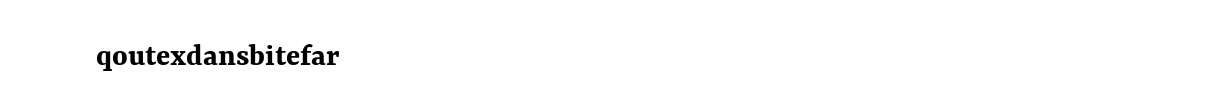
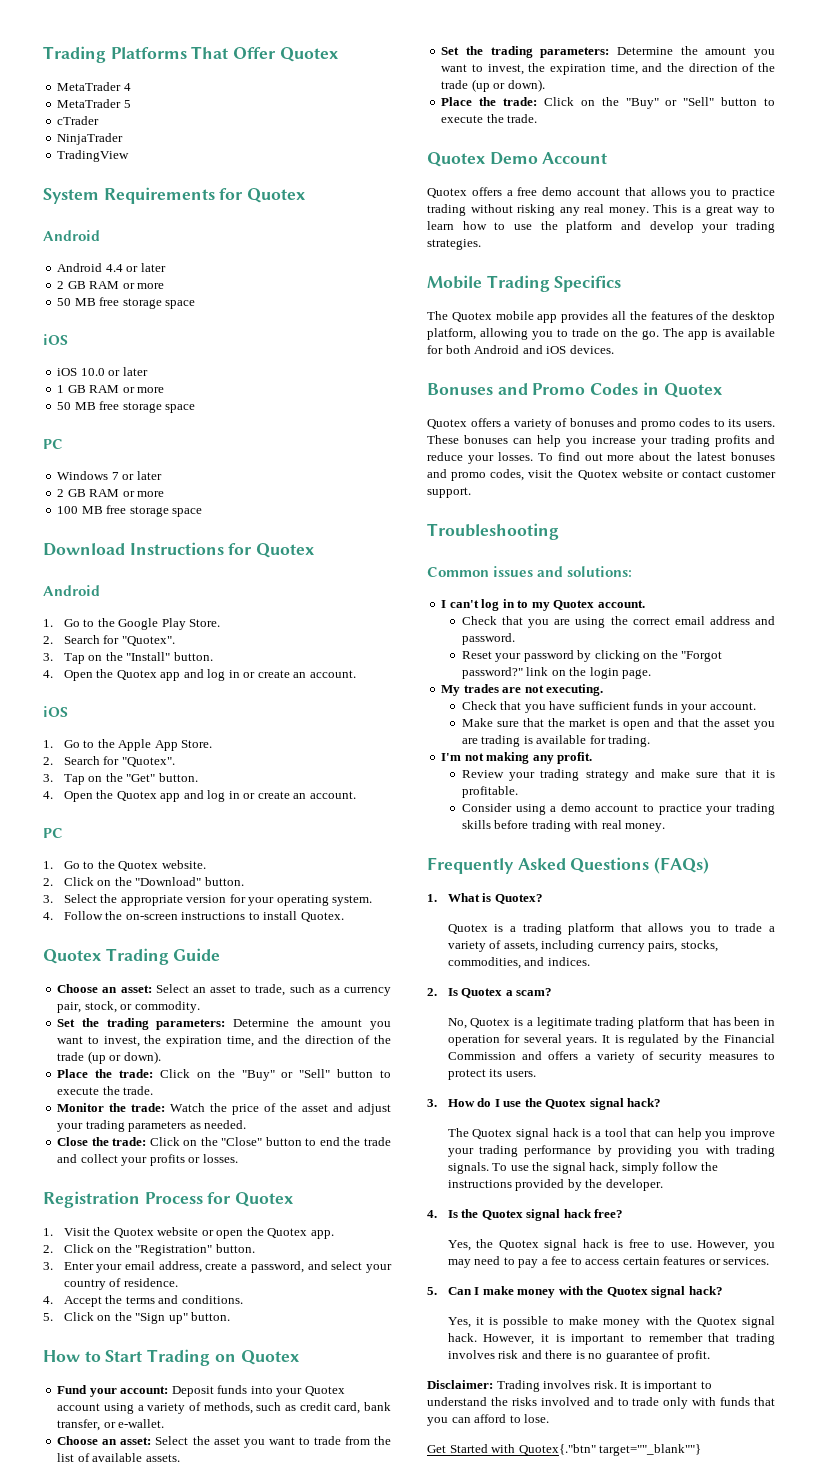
- qoutexdansbitefar
+ Trading Platforms That Offer Quotex
+ MetaTrader 4
+ MetaTrader 5
+ cTrader
+ NinjaTrader
+ TradingView
+ System Requirements for Quotex
+ Android
+ Android 4.4 or later
+ 2 GB RAM or more
+ 50 MB free storage space
+ iOS
+ iOS 10.0 or later
+ 1 GB RAM or more
+ 50 MB free storage space
+ PC
+ Windows 7 or later
+ 2 GB RAM or more
+ 100 MB free storage space
+ Download Instructions for Quotex
+ Android
+ 1. Go to the Google Play Store.
+ 2. Search for "Quotex".
+ 3. Tap on the "Install" button.
+ 4. Open the Quotex app and log in or create an account.
+ iOS
+ 1. Go to the Apple App Store.
+ 2. Search for "Quotex".
+ 3. Tap on the "Get" button.
+ 4. Open the Quotex app and log in or create an account.
+ PC
+ 1. Go to the Quotex website.
+ 2. Click on the "Download" button.
+ 3. Select the appropriate version for your operating system.
+ 4. Follow the on-screen instructions to install Quotex.
+ Quotex Trading Guide
+ Choose an asset: Select an asset to trade, such as a currency pair, stock, or commodity.
+ Set the trading parameters: Determine the amount you want to invest, the expiration time, and the direction of the trade (up or down).
+ Place the trade: Click on the "Buy" or "Sell" button to execute the trade.
+ Monitor the trade: Watch the price of the asset and adjust your trading parameters as needed.
+ Close the trade: Click on the "Close" button to end the trade and collect your profits or losses.
+ Registration Process for Quotex
+ 1. Visit the Quotex website or open the Quotex app.
+ 2. Click on the "Registration" button.
+ 3. Enter your email address, create a password, and select your country of residence.
+ 4. Accept the terms and conditions.
+ 5. Click on the "Sign up" button.
+ How to Start Trading on Quotex
+ Fund your account: Deposit funds into your Quotex account using a variety of methods, such as credit card, bank transfer, or e-wallet.
+ Choose an asset: Select the asset you want to trade from the list of available assets.
+ Set the trading parameters: Determine the amount you want to invest, the expiration time, and the direction of the trade (up or down).
+ Place the trade: Click on the "Buy" or "Sell" button to execute the trade.
+ Quotex Demo Account
+ Quotex offers a free demo account that allows you to practice trading without risking any real money. This is a great way to learn how to use the platform and develop your trading strategies.
+ Mobile Trading Specifics
+ The Quotex mobile app provides all the features of the desktop platform, allowing you to trade on the go. The app is available for both Android and iOS devices.
+ Bonuses and Promo Codes in Quotex
+ Quotex offers a variety of bonuses and promo codes to its users. These bonuses can help you increase your trading profits and reduce your losses. To find out more about the latest bonuses and promo codes, visit the Quotex website or contact customer support.
+ Troubleshooting
+ Common issues and solutions:
+ I can't log in to my Quotex account.
+ Check that you are using the correct email address and password.
+ Reset your password by clicking on the "Forgot password?" link on the login page.
+ My trades are not executing.
+ Check that you have sufficient funds in your account.
+ Make sure that the market is open and that the asset you are trading is available for trading.
+ I'm not making any profit.
+ Review your trading strategy and make sure that it is profitable.
+ Consider using a demo account to practice your trading skills before trading with real money.
+ Frequently Asked Questions (FAQs)
+ 1. What is Quotex?
+ Quotex is a trading platform that allows you to trade a variety of assets, including currency pairs, stocks, commodities, and indices.
+ 2. Is Quotex a scam?
+ No, Quotex is a legitimate trading platform that has been in operation for several years. It is regulated by the Financial Commission and offers a variety of security measures to protect its users.
+ 3. How do I use the Quotex signal hack?
+ The Quotex signal hack is a tool that can help you improve your trading performance by providing you with trading signals. To use the signal hack, simply follow the instructions provided by the developer.
+ 4. Is the Quotex signal hack free?
+ Yes, the Quotex signal hack is free to use. However, you may need to pay a fee to access certain features or services.
+ 5. Can I make money with the Quotex signal hack?
+ Yes, it is possible to make money with the Quotex signal hack. However, it is important to remember that trading involves risk and there is no guarantee of profit.
+ Disclaimer: Trading involves risk. It is important to understand the risks involved and to trade only with funds that you can afford to lose.
+ Get Started with Quotex{."btn" target=""_blank""}

